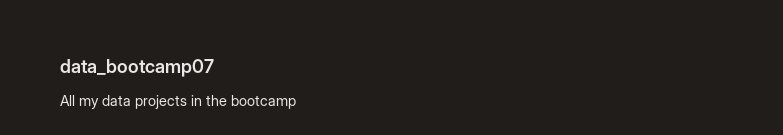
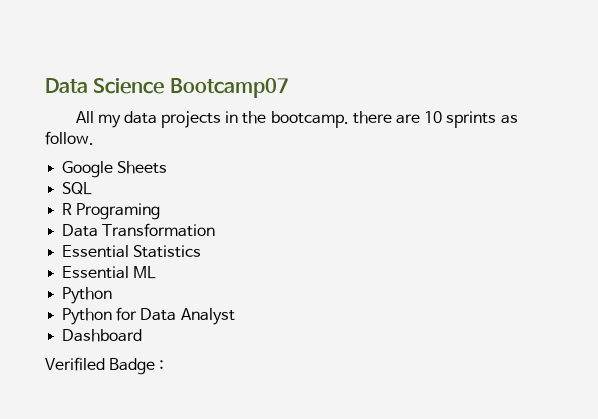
- data_bootcamp07
+ Data Science Bootcamp07
- All my data projects in the bootcamp
+ All my data projects in the bootcamp. there are 10 sprints as follow.
+ Google Sheets
+ SQL
+ R Programing
+ Data Transformation
+ Essential Statistics
+ Essential ML
+ Python
+ Python for Data Analyst
+ Dashboard
+ Verifiled Badge :

